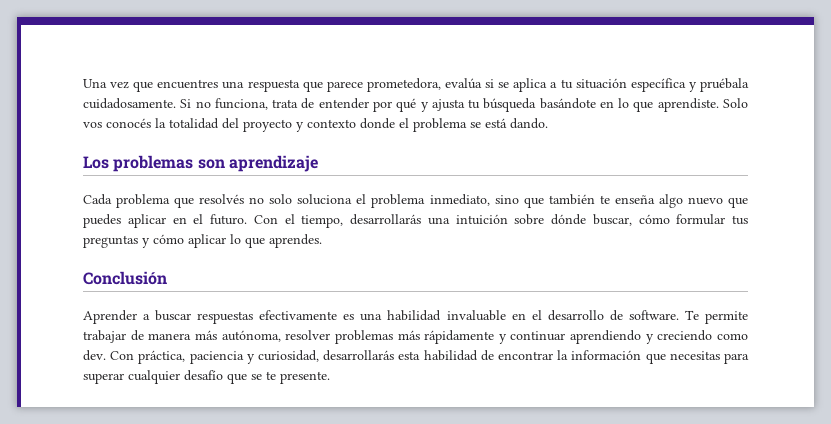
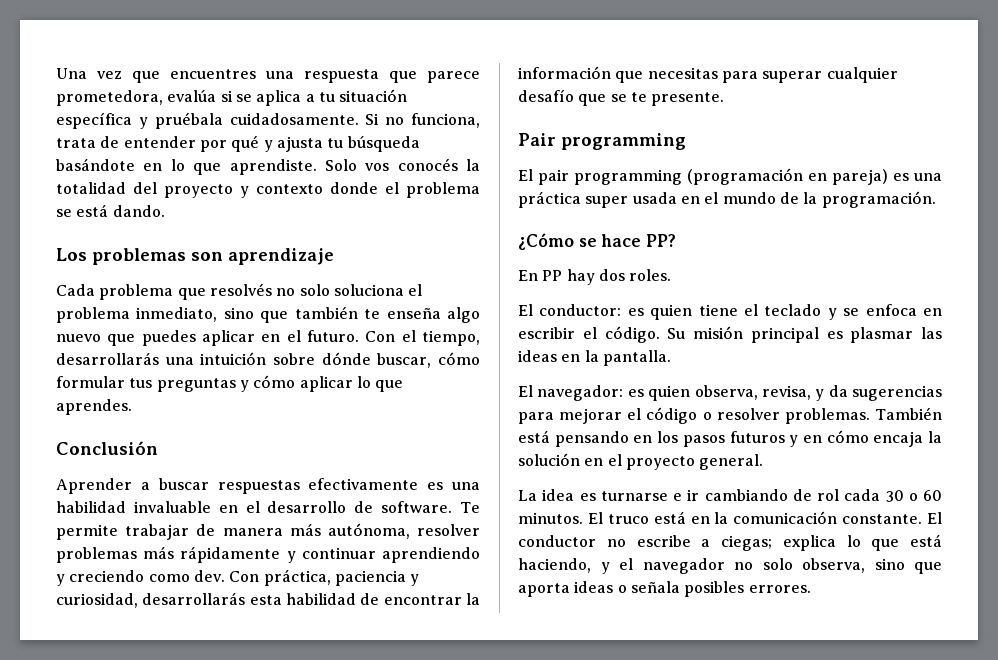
+ Pair programming
+ El pair programming (programación en pareja) es una práctica super usada en el mundo de la programación.
+ ¿Cómo se hace PP?
+ En PP hay dos roles.
+ El conductor: es quien tiene el teclado y se enfoca en escribir el código. Su misión principal es plasmar las ideas en la pantalla.
+ El navegador: es quien observa, revisa, y da sugerencias para mejorar el código o resolver problemas. También está pensando en los pasos futuros y en cómo encaja la solución en el proyecto general.
+ La idea es turnarse e ir cambiando de rol cada 30 o 60 minutos. El truco está en la comunicación constante. El conductor no escribe a ciegas; explica lo que está haciendo, y el navegador no solo observa, sino que aporta ideas o señala posibles errores.

